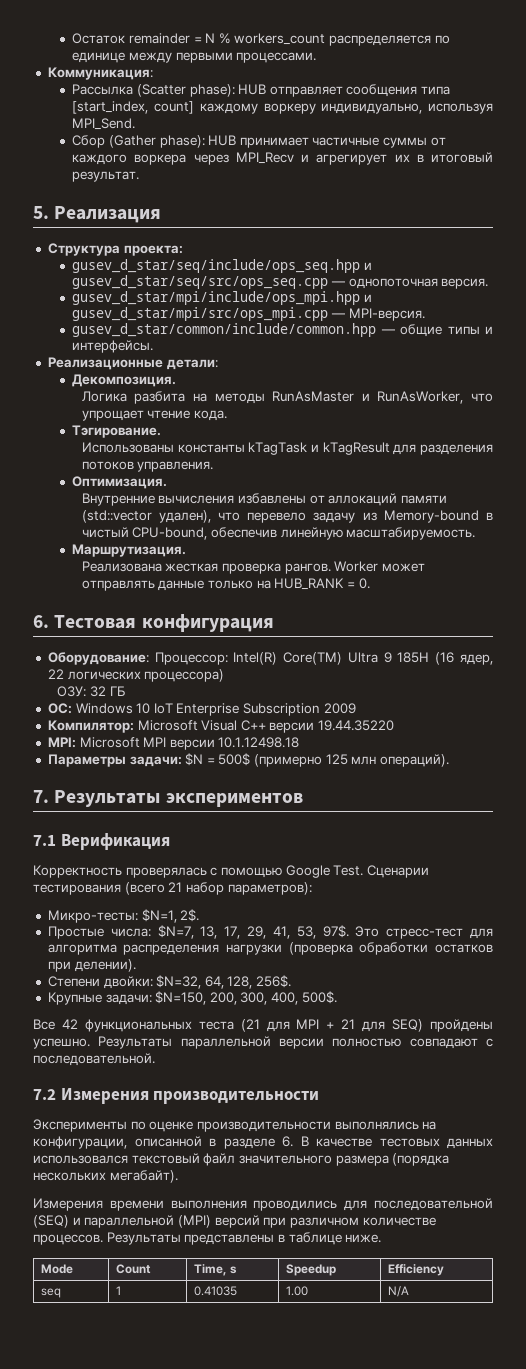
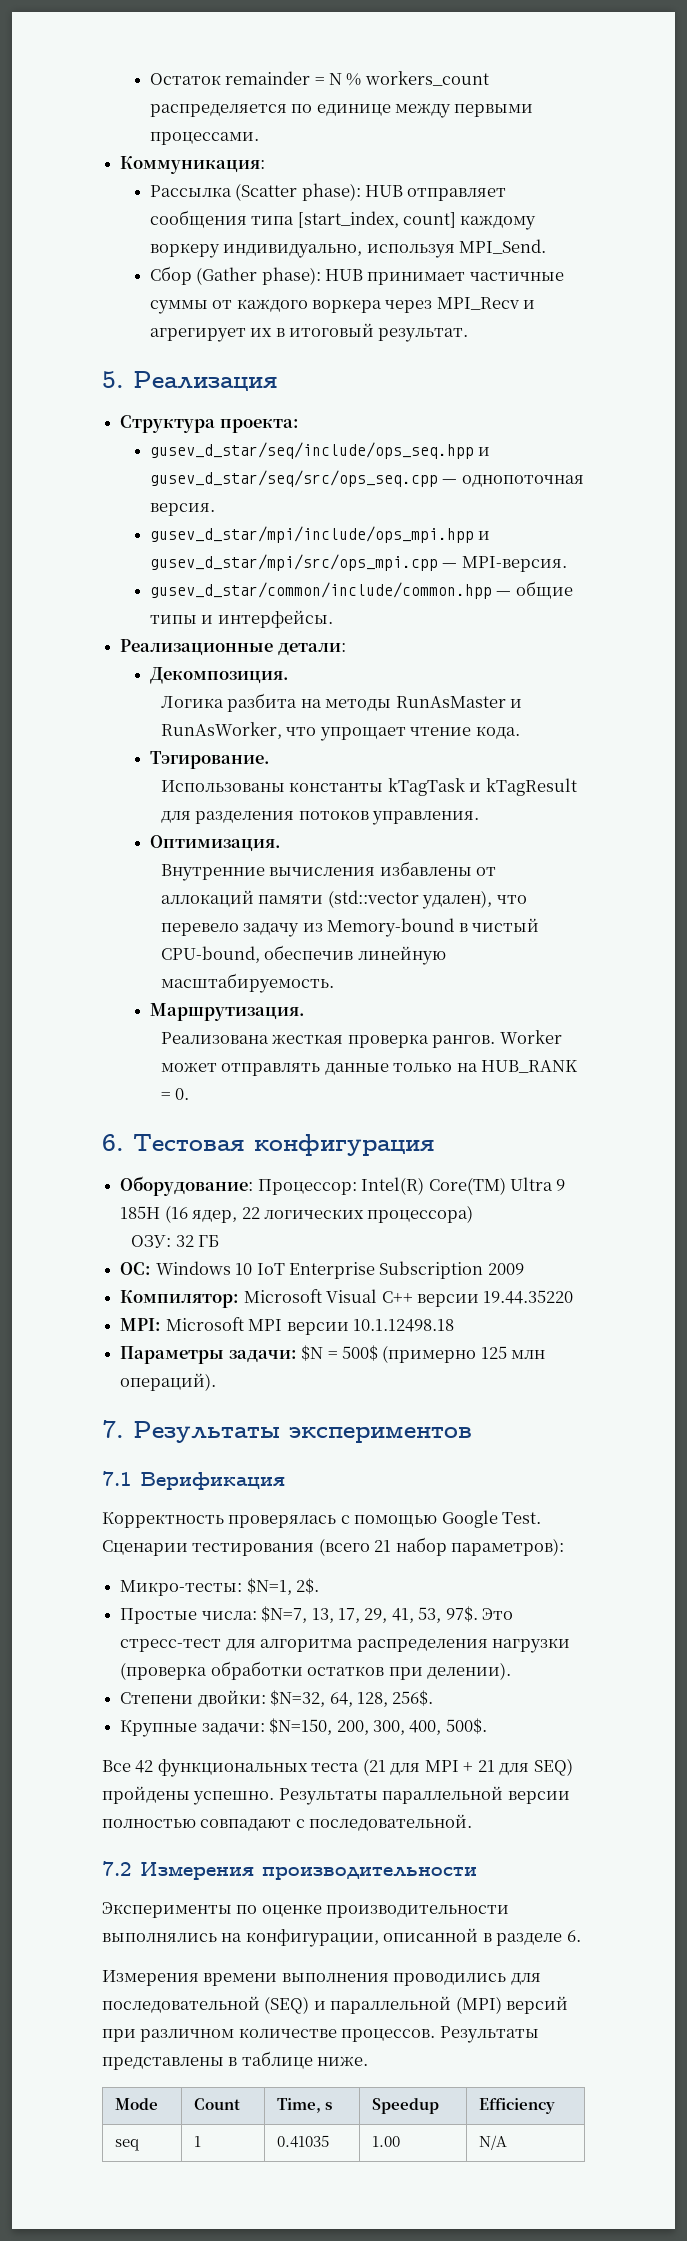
- Эксперименты по оценке производительности выполнялись на конфигурации, описанной в разделе 6. В качестве тестовых данных использовался текстовый файл значительного размера (порядка нескольких мегабайт).
+ Эксперименты по оценке производительности выполнялись на конфигурации, описанной в разделе 6.

